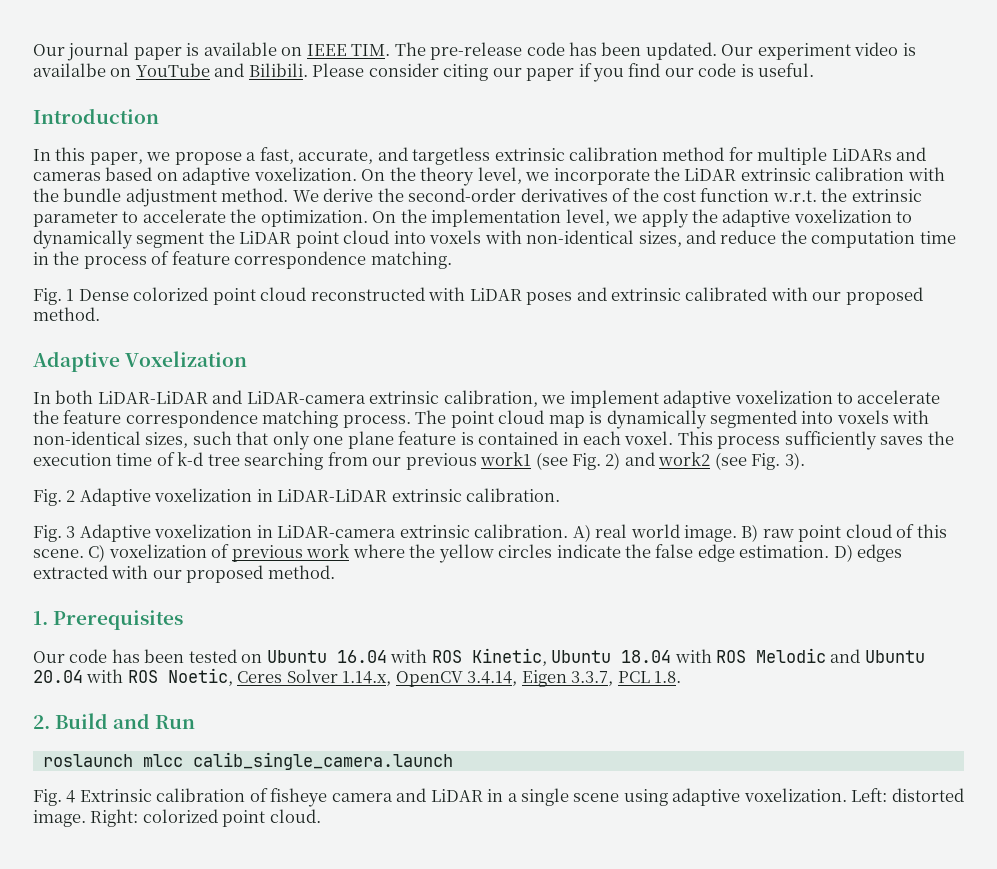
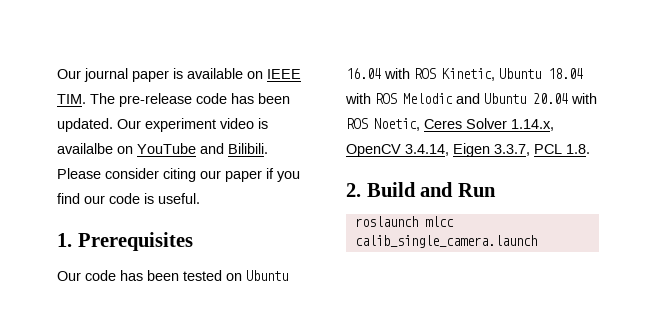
- Introduction
- In this paper, we propose a fast, accurate, and targetless extrinsic calibration method for multiple LiDARs and cameras based on adaptive voxelization. On the theory level, we incorporate the LiDAR extrinsic calibration with the bundle adjustment method. We derive the second-order derivatives of the cost function w.r.t. the extrinsic parameter to accelerate the optimization. On the implementation level, we apply the adaptive voxelization to dynamically segment the LiDAR point cloud into voxels with non-identical sizes, and reduce the computation time in the process of feature correspondence matching.
- Fig. 1 Dense colorized point cloud reconstructed with LiDAR poses and extrinsic calibrated with our proposed method.
- Adaptive Voxelization
- In both LiDAR-LiDAR and LiDAR-camera extrinsic calibration, we implement adaptive voxelization to accelerate the feature correspondence matching process. The point cloud map is dynamically segmented into voxels with non-identical sizes, such that only one plane feature is contained in each voxel. This process sufficiently saves the execution time of k-d tree searching from our previous work1 (see Fig. 2) and work2 (see Fig. 3).
- Fig. 2 Adaptive voxelization in LiDAR-LiDAR extrinsic calibration.
- Fig. 3 Adaptive voxelization in LiDAR-camera extrinsic calibration. A) real world image. B) raw point cloud of this scene. C) voxelization of previous work where the yellow circles indicate the false edge estimation. D) edges extracted with our proposed method.
- Fig. 4 Extrinsic calibration of fisheye camera and LiDAR in a single scene using adaptive voxelization. Left: distorted image. Right: colorized point cloud.

